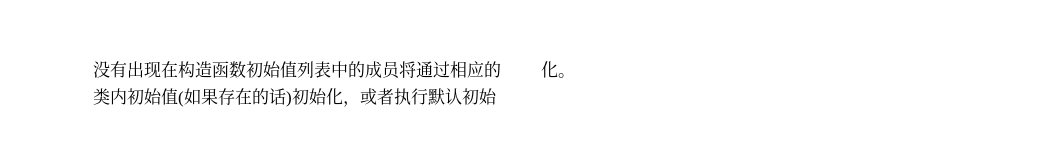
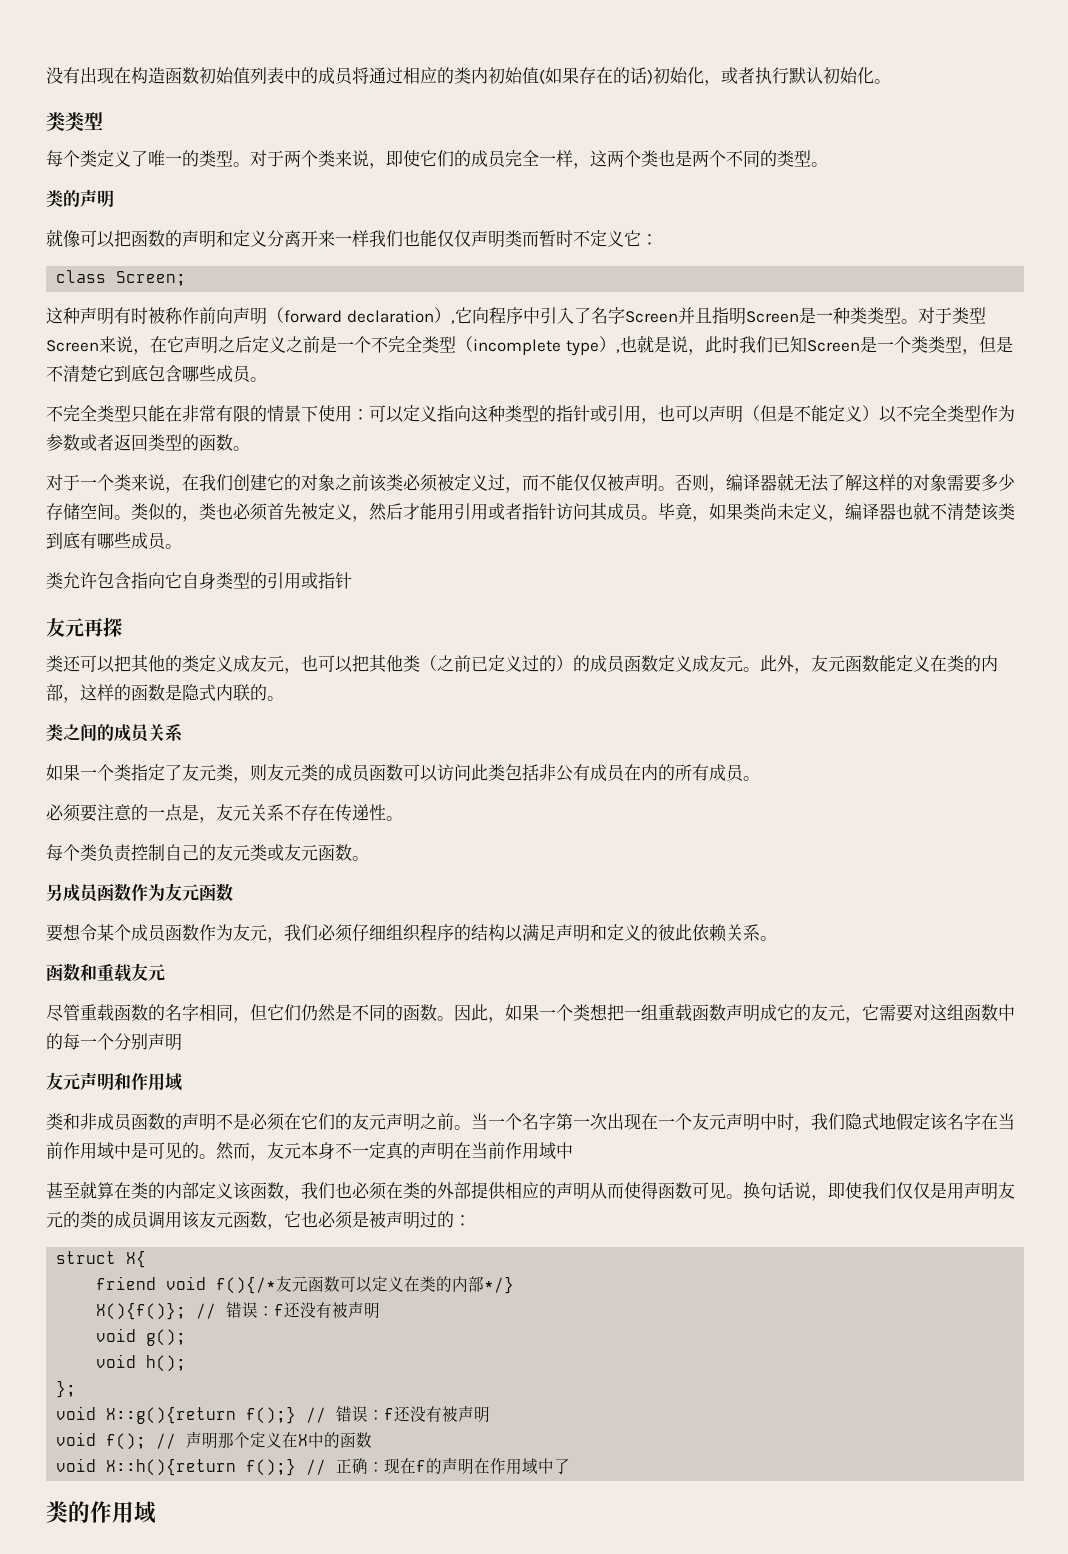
  没有出现在构造函数初始值列表中的成员将通过相应的类内初始值(如果存在的话)初始化，或者执行默认初始化。
+ 类类型
+ 每个类定义了唯一的类型。对于两个类来说，即使它们的成员完全一样，这两个类也是两个不同的类型。
+ 类的声明
+ 就像可以把函数的声明和定义分离开来一样我们也能仅仅声明类而暂时不定义它：
+ class Screen;
+ 这种声明有时被称作前向声明（forward declaration）,它向程序中引入了名字Screen并且指明Screen是一种类类型。对于类型Screen来说，在它声明之后定义之前是一个不完全类型（incomplete type）,也就是说，此时我们已知Screen是一个类类型，但是不清楚它到底包含哪些成员。
+ 不完全类型只能在非常有限的情景下使用：可以定义指向这种类型的指针或引用，也可以声明（但是不能定义）以不完全类型作为参数或者返回类型的函数。
+ 对于一个类来说，在我们创建它的对象之前该类必须被定义过，而不能仅仅被声明。否则，编译器就无法了解这样的对象需要多少存储空间。类似的，类也必须首先被定义，然后才能用引用或者指针访问其成员。毕竟，如果类尚未定义，编译器也就不清楚该类到底有哪些成员。
+ 类允许包含指向它自身类型的引用或指针
+ 友元再探
+ 类还可以把其他的类定义成友元，也可以把其他类（之前已定义过的）的成员函数定义成友元。此外，友元函数能定义在类的内部，这样的函数是隐式内联的。
+ 类之间的成员关系
+ 如果一个类指定了友元类，则友元类的成员函数可以访问此类包括非公有成员在内的所有成员。
+ 必须要注意的一点是，友元关系不存在传递性。
+ 每个类负责控制自己的友元类或友元函数。
+ 另成员函数作为友元函数
+ 要想令某个成员函数作为友元，我们必须仔细组织程序的结构以满足声明和定义的彼此依赖关系。
+ 函数和重载友元
+ 尽管重载函数的名字相同，但它们仍然是不同的函数。因此，如果一个类想把一组重载函数声明成它的友元，它需要对这组函数中的每一个分别声明
+ 友元声明和作用域
+ 类和非成员函数的声明不是必须在它们的友元声明之前。当一个名字第一次出现在一个友元声明中时，我们隐式地假定该名字在当前作用域中是可见的。然而，友元本身不一定真的声明在当前作用域中
+ 甚至就算在类的内部定义该函数，我们也必须在类的外部提供相应的声明从而使得函数可见。换句话说，即使我们仅仅是用声明友元的类的成员调用该友元函数，它也必须是被声明过的：
+ struct X{
+ friend void f(){/*友元函数可以定义在类的内部*/}
+ X(){f()}; // 错误：f还没有被声明
+ void g();
+ void h();
+ };
+ void X::g(){return f();} // 错误：f还没有被声明
+ void f(); // 声明那个定义在X中的函数
+ void X::h(){return f();} // 正确：现在f的声明在作用域中了
+ 类的作用域

